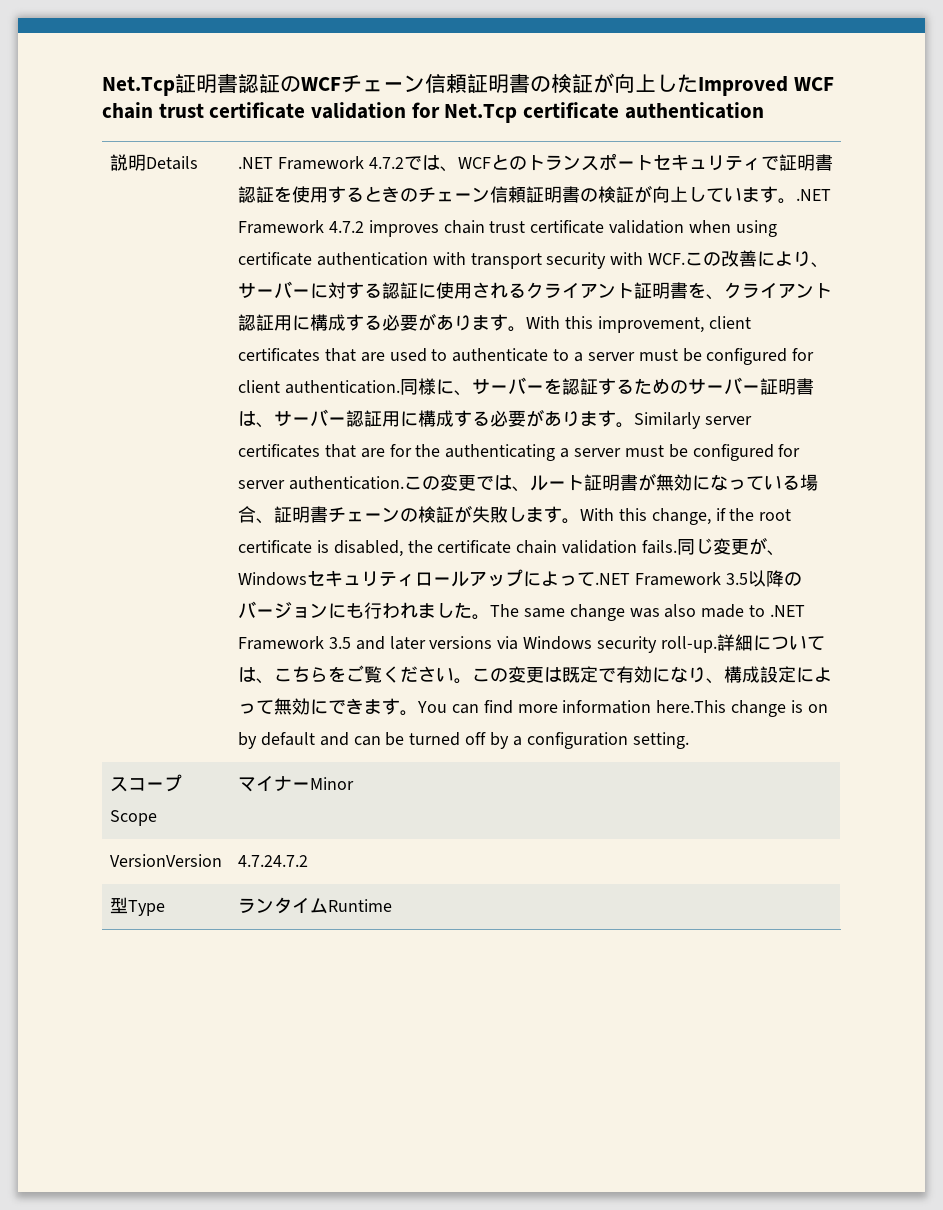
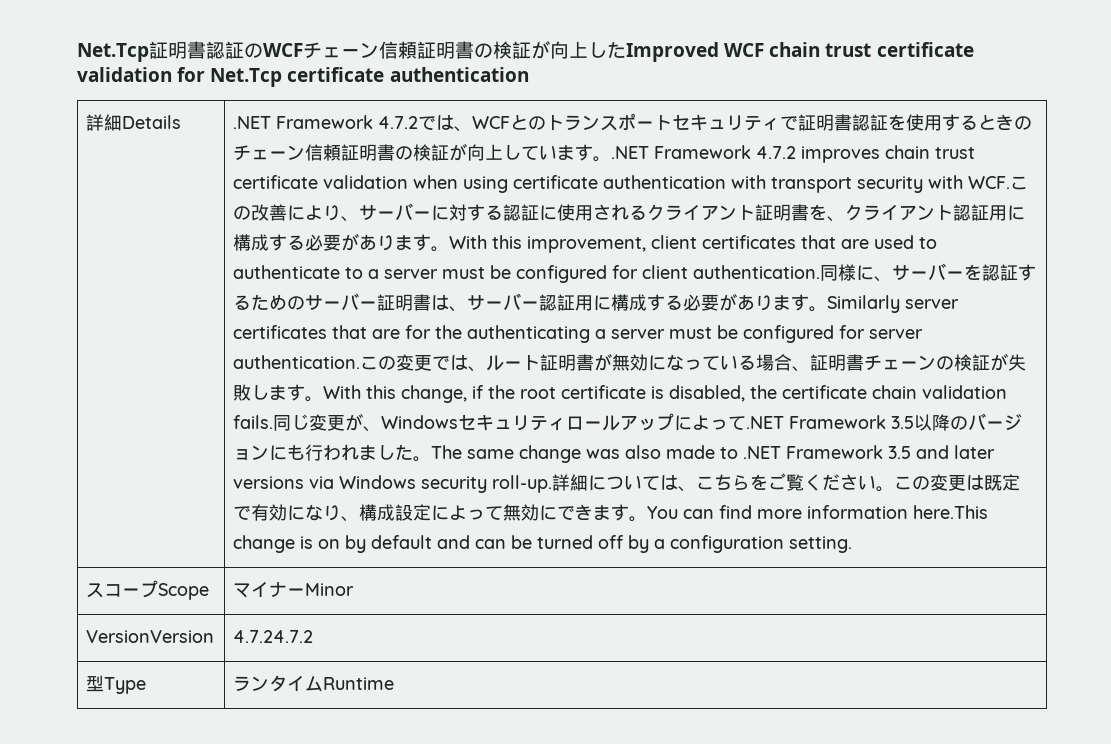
- 説明Details
+ 詳細Details

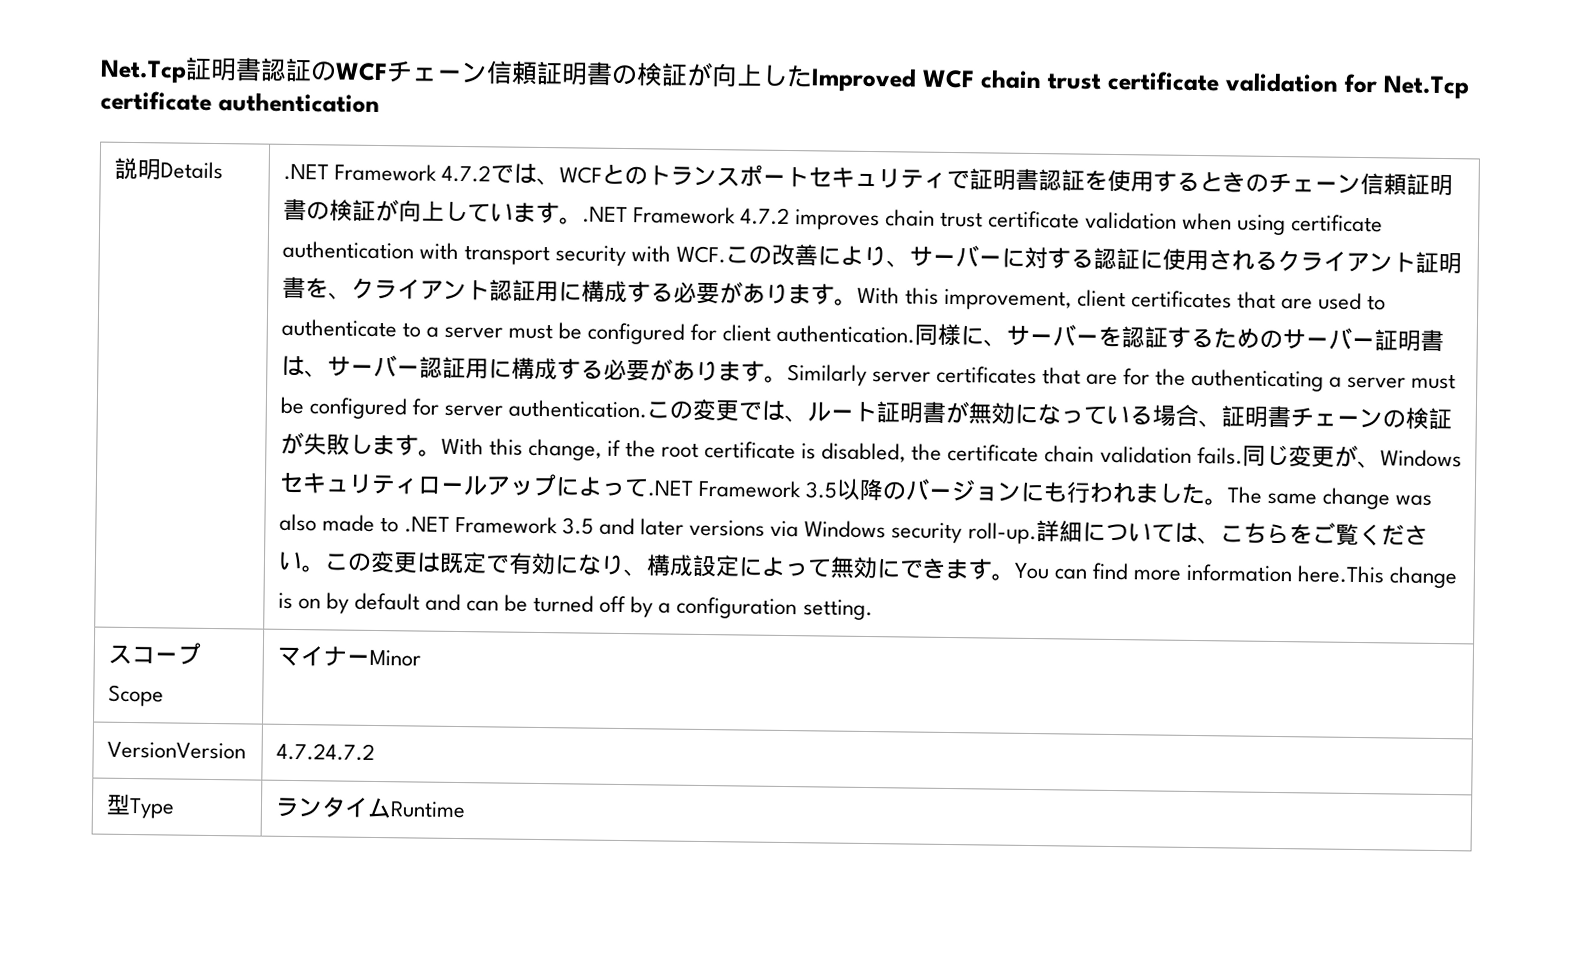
- 詳細Details
+ 説明Details

